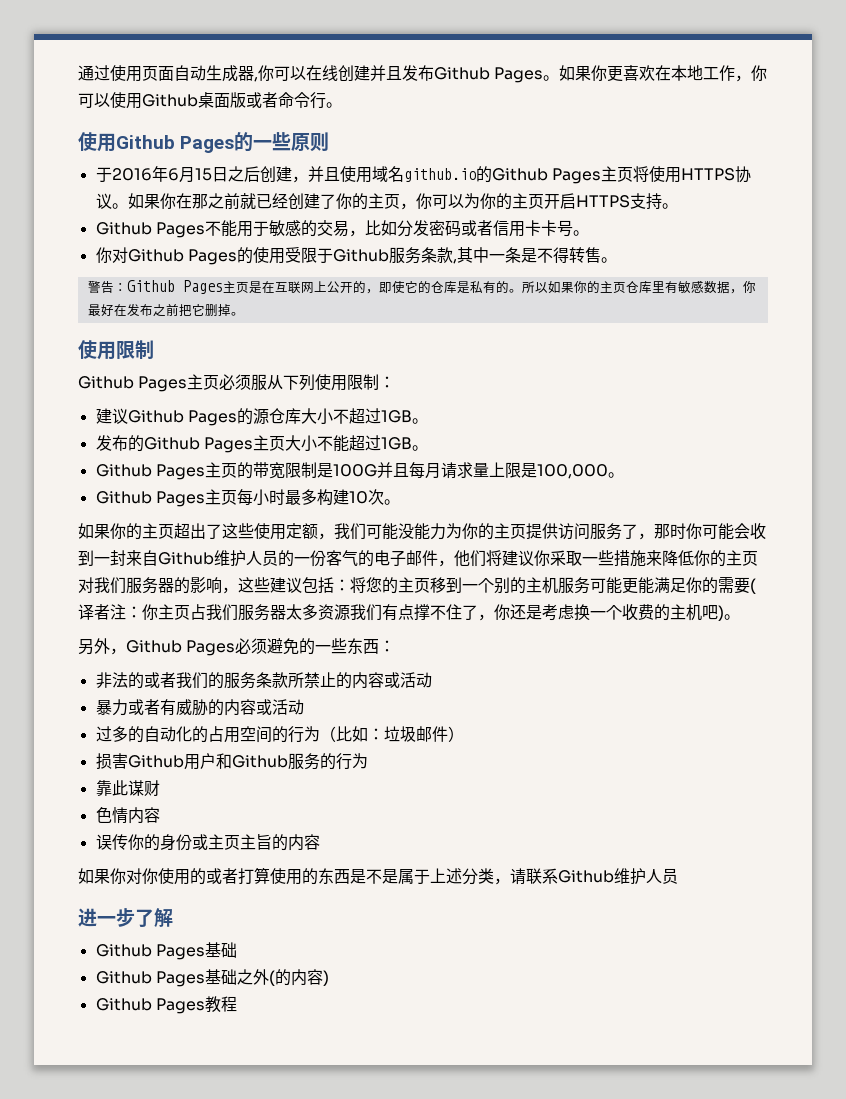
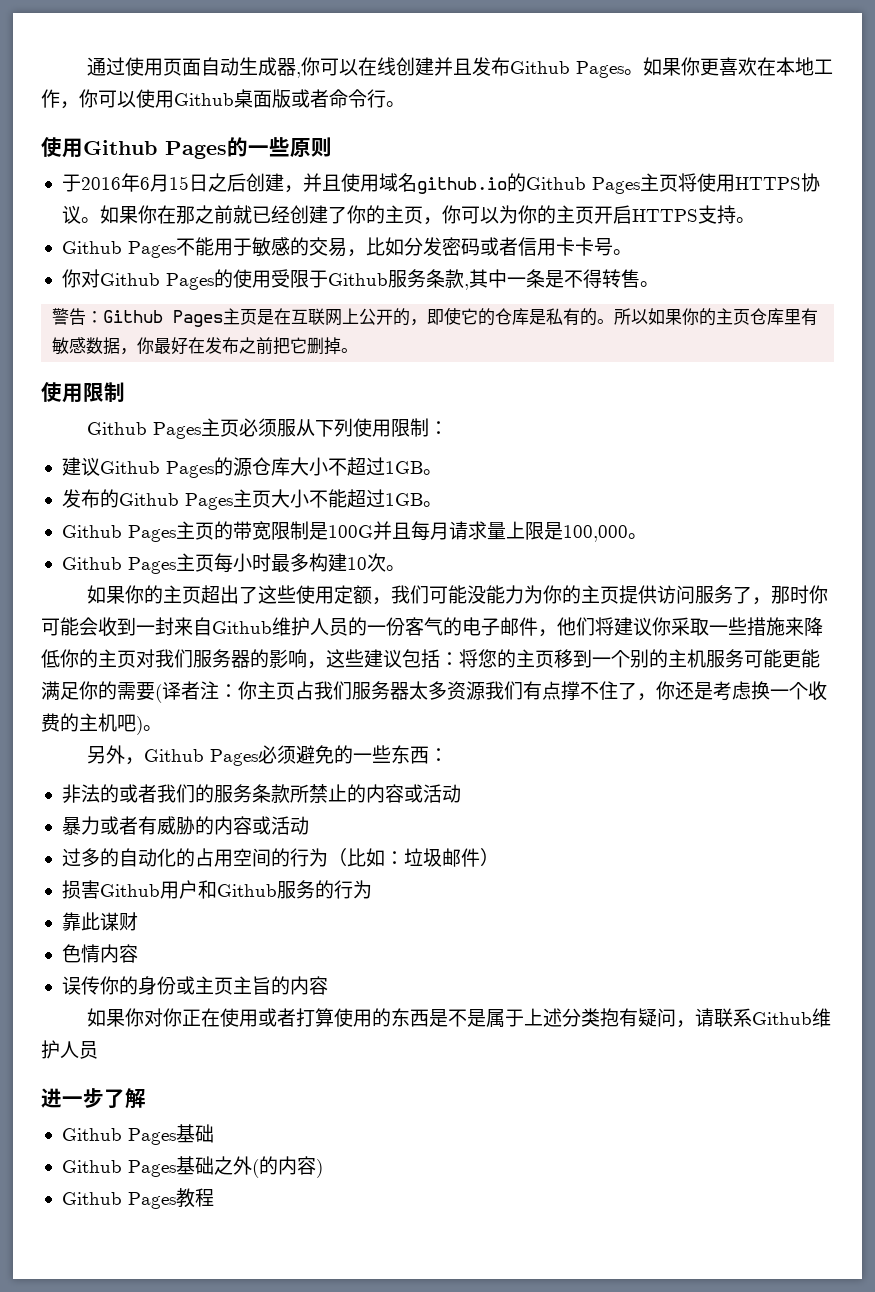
- 如果你对你使用的或者打算使用的东西是不是属于上述分类，请联系Github维护人员
+ 如果你对你正在使用或者打算使用的东西是不是属于上述分类抱有疑问，请联系Github维护人员

